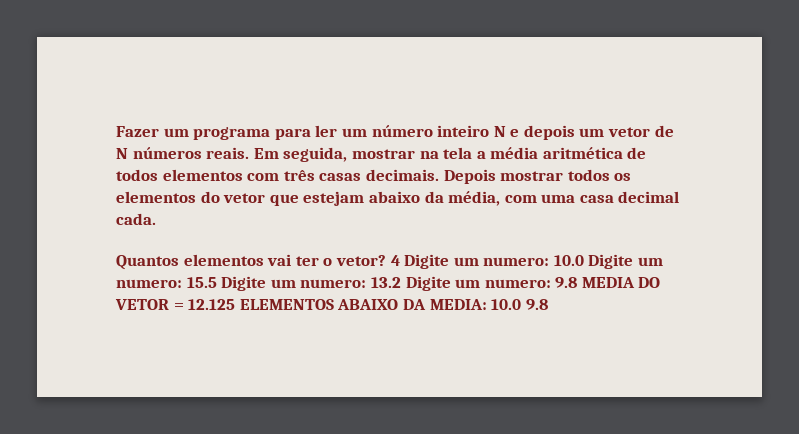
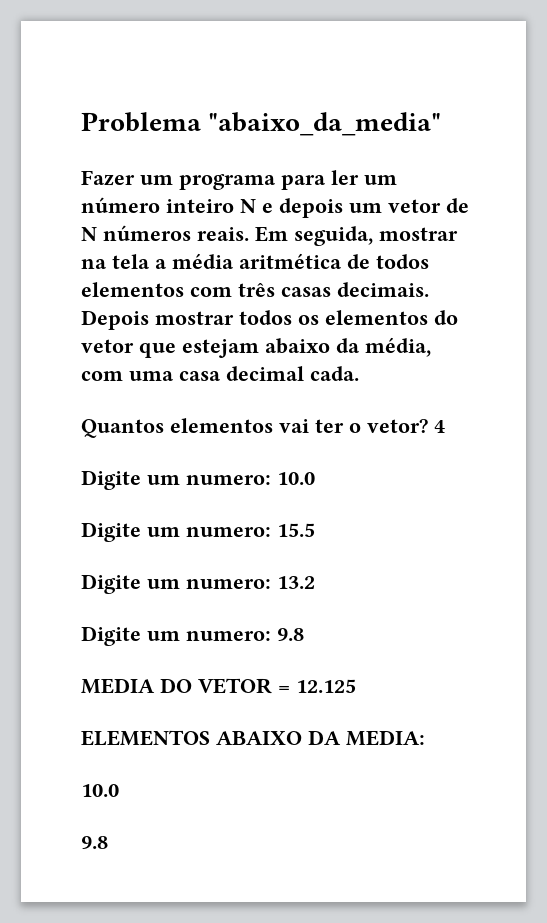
+ Problema "abaixo_da_media"
- 4 Digite um numero: 10.0 Digite um numero: 15.5 Digite um numero: 13.2 Digite um numero: 9.8 MEDIA DO VETOR = 12.125 ELEMENTOS ABAIXO DA MEDIA: 10.0 9.8
+ 4
+ Digite um numero: 10.0
+ Digite um numero: 15.5
+ Digite um numero: 13.2
+ Digite um numero: 9.8
+ MEDIA DO VETOR = 12.125
+ ELEMENTOS ABAIXO DA MEDIA:
+ 10.0
+ 9.8

